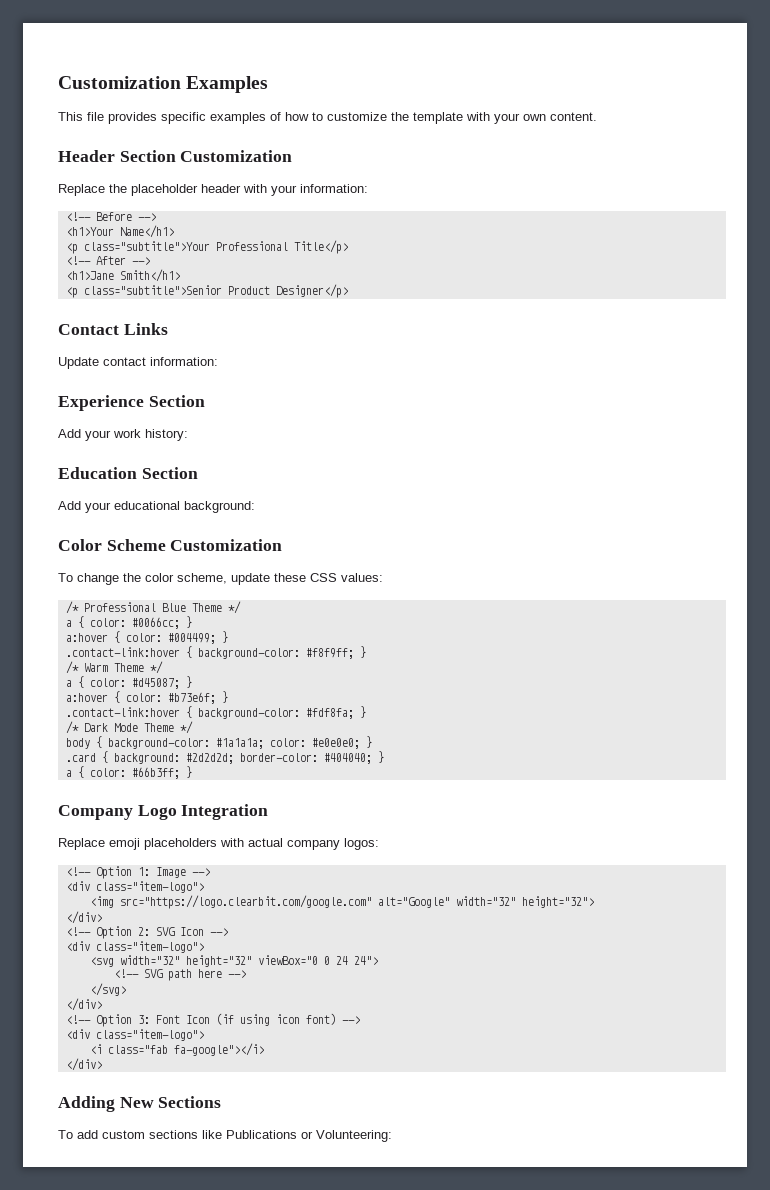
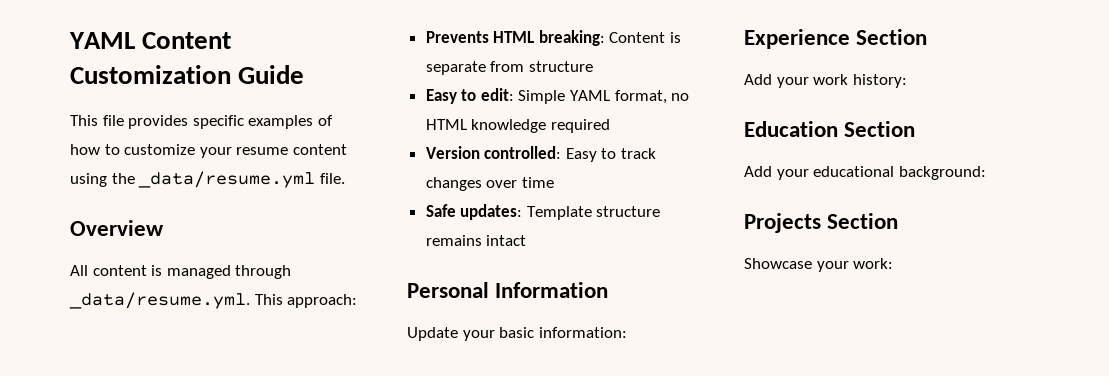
- Customization Examples
+ YAML Content Customization Guide
- This file provides specific examples of how to customize the template with your own content.
- Header Section Customization
- Replace the placeholder header with your information:
- <!-- Before -->
- <h1>Your Name</h1>
- <p class="subtitle">Your Professional Title</p>
- <!-- After -->
- <h1>Jane Smith</h1>
- <p class="subtitle">Senior Product Designer</p>
- Contact Links
+ This file provides specific examples of how to customize your resume content using the _data/resume.yml file.
+ Overview
+ All content is managed through _data/resume.yml. This approach:
+ Prevents HTML breaking: Content is separate from structure
+ Easy to edit: Simple YAML format, no HTML knowledge required
+ Version controlled: Easy to track changes over time
+ Safe updates: Template structure remains intact
+ Personal Information
- Update contact information:
+ Update your basic information:
- Color Scheme Customization
- To change the color scheme, update these CSS values:
- /* Professional Blue Theme */
- a { color: #0066cc; }
- a:hover { color: #004499; }
- .contact-link:hover { background-color: #f8f9ff; }
- /* Warm Theme */
- a { color: #d45087; }
- a:hover { color: #b73e6f; }
- .contact-link:hover { background-color: #fdf8fa; }
- /* Dark Mode Theme */
- body { background-color: #1a1a1a; color: #e0e0e0; }
- .card { background: #2d2d2d; border-color: #404040; }
- a { color: #66b3ff; }
- Company Logo Integration
- Replace emoji placeholders with actual company logos:
- <!-- Option 1: Image -->
- <div class="item-logo">
- <img src="https://logo.clearbit.com/google.com" alt="Google" width="32" height="32">
- </div>
- <!-- Option 2: SVG Icon -->
- <div class="item-logo">
- <svg width="32" height="32" viewBox="0 0 24 24">
- <!-- SVG path here -->
- </svg>
- </div>
- <!-- Option 3: Font Icon (if using icon font) -->
- <div class="item-logo">
- <i class="fab fa-google"></i>
- </div>
- Adding New Sections
- To add custom sections like Publications or Volunteering:
+ Projects Section
+ Showcase your work:

